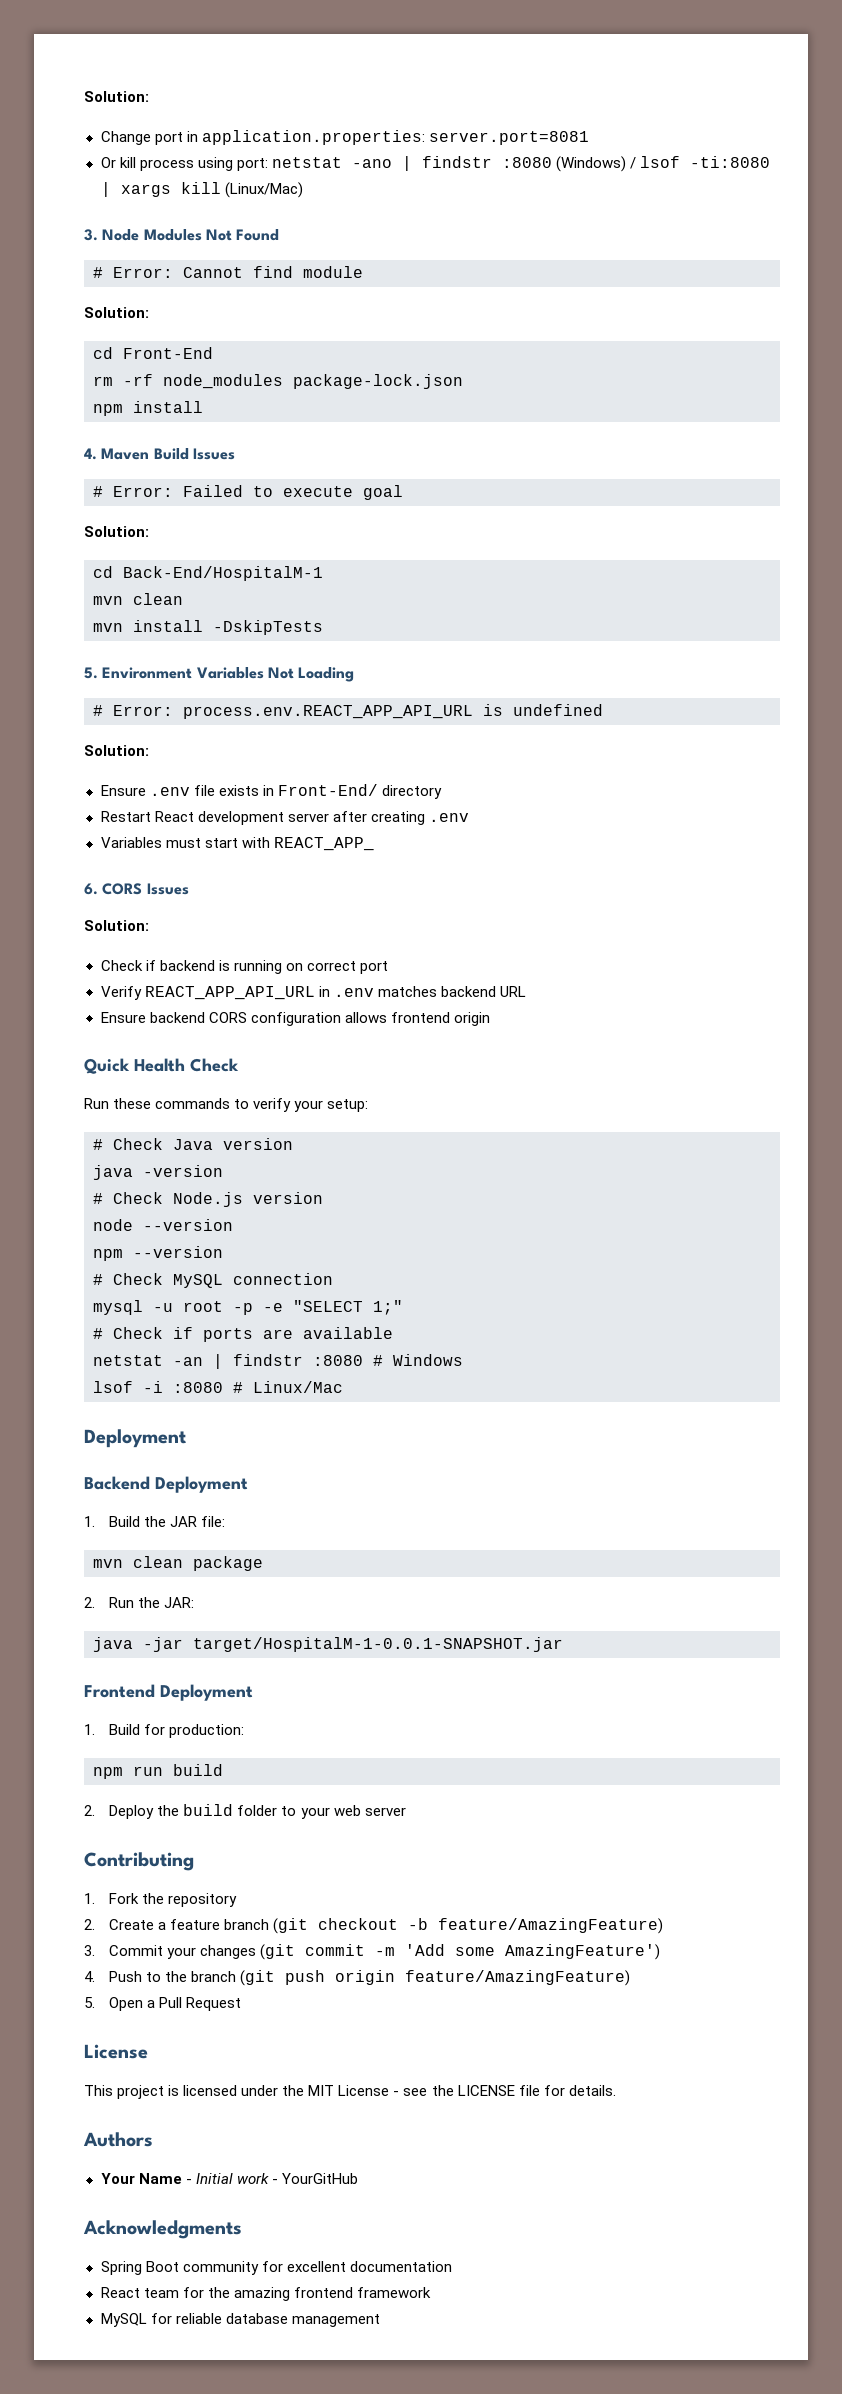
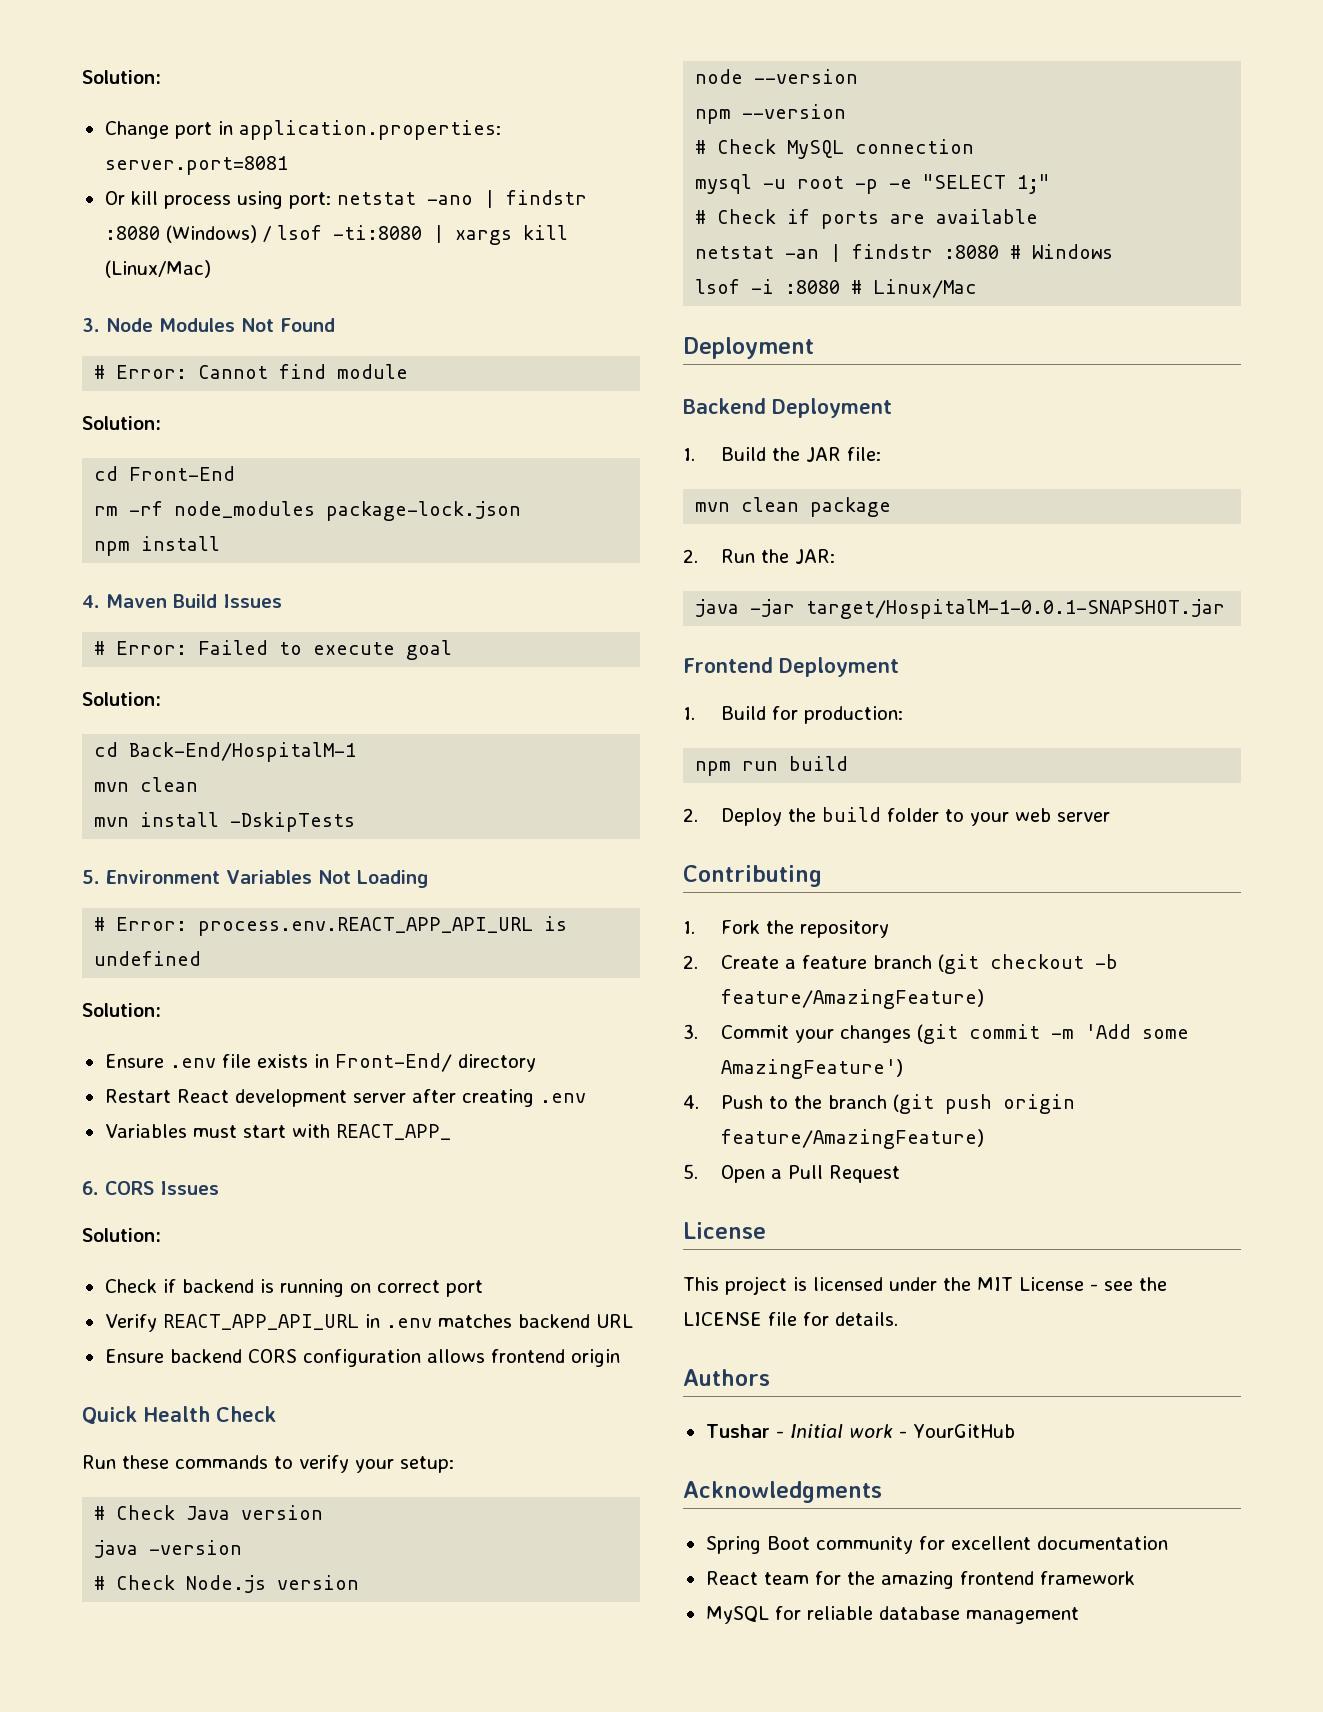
- Your Name - Initial work - YourGitHub
+ Tushar - Initial work - YourGitHub

